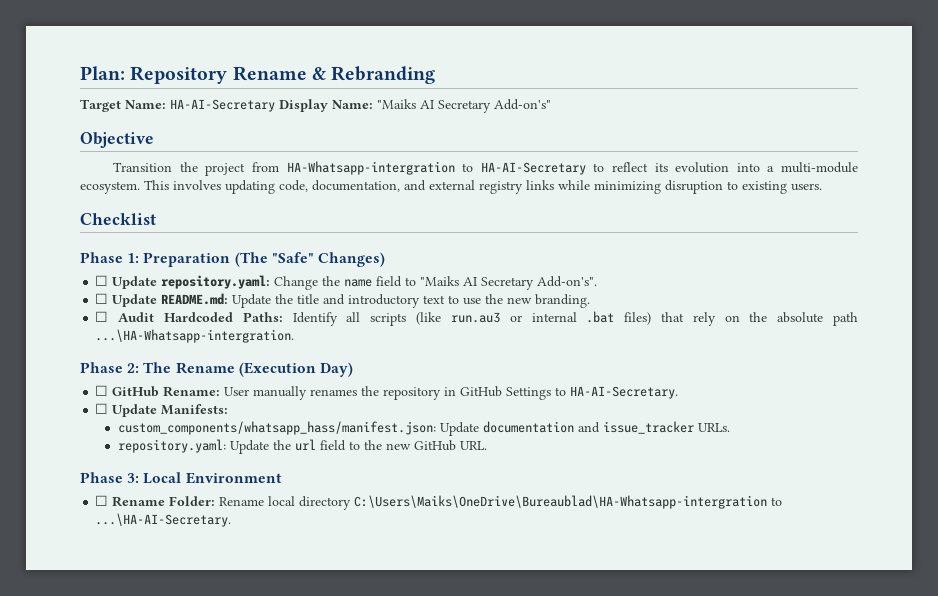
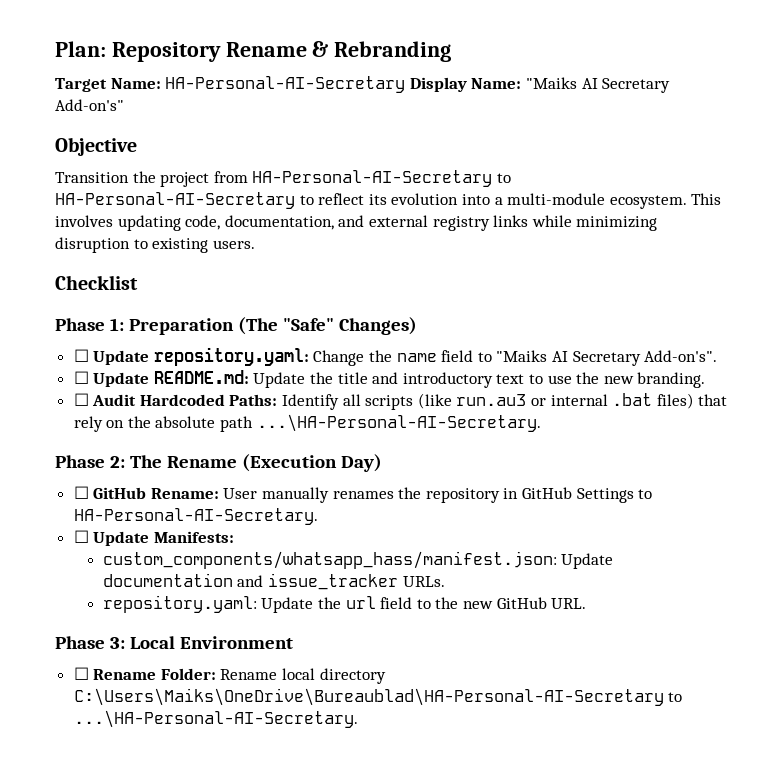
- Target Name: HA-AI-Secretary Display Name: "Maiks AI Secretary Add-on's"
+ Target Name: HA-Personal-AI-Secretary Display Name: "Maiks AI Secretary Add-on's"
- Transition the project from HA-Whatsapp-intergration to HA-AI-Secretary to reflect its evolution into a multi-module ecosystem.
+ Transition the project from HA-Personal-AI-Secretary to HA-Personal-AI-Secretary to reflect its evolution into a multi-module ecosystem.
- ☐ Audit Hardcoded Paths: Identify all scripts (like run.au3 or internal .bat files) that rely on the absolute path ...\HA-Whatsapp-intergration.
+ ☐ Audit Hardcoded Paths: Identify all scripts (like run.au3 or internal .bat files) that rely on the absolute path ...\HA-Personal-AI-Secretary.
- ☐ GitHub Rename: User manually renames the repository in GitHub Settings to HA-AI-Secretary.
+ ☐ GitHub Rename: User manually renames the repository in GitHub Settings to HA-Personal-AI-Secretary.
- ☐ Rename Folder: Rename local directory C:\Users\Maiks\OneDrive\Bureaublad\HA-Whatsapp-intergration to ...\HA-AI-Secretary.
+ ☐ Rename Folder: Rename local directory C:\Users\Maiks\OneDrive\Bureaublad\HA-Personal-AI-Secretary to ...\HA-Personal-AI-Secretary.

